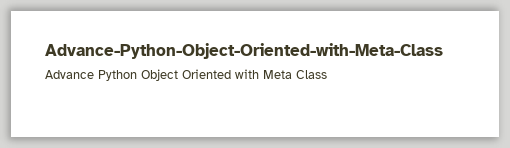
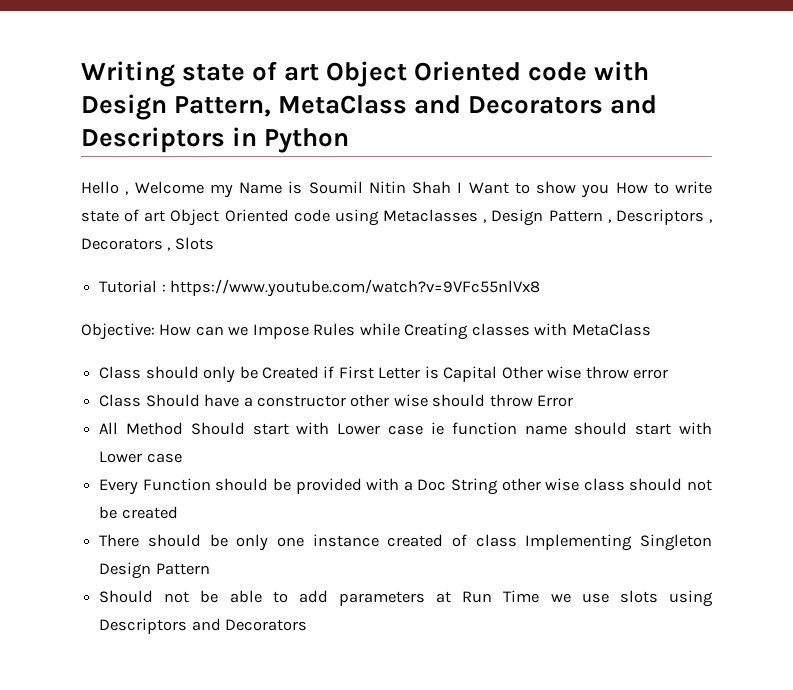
- Advance-Python-Object-Oriented-with-Meta-Class
- Advance Python Object Oriented with Meta Class
+ Writing state of art Object Oriented code with Design Pattern, MetaClass and Decorators and Descriptors in Python
+ Hello , Welcome my Name is Soumil Nitin Shah I Want to show you How to write state of art Object Oriented code using Metaclasses , Design Pattern , Descriptors , Decorators , Slots
+ Tutorial : https://www.youtube.com/watch?v=9VFc55nlVx8
+ Objective: How can we Impose Rules while Creating classes with MetaClass
+ Class should only be Created if First Letter is Capital Other wise throw error
+ Class Should have a constructor other wise should throw Error
+ All Method Should start with Lower case ie function name should start with Lower case
+ Every Function should be provided with a Doc String other wise class should not be created
+ There should be only one instance created of class Implementing Singleton Design Pattern
+ Should not be able to add parameters at Run Time we use slots using Descriptors and Decorators

